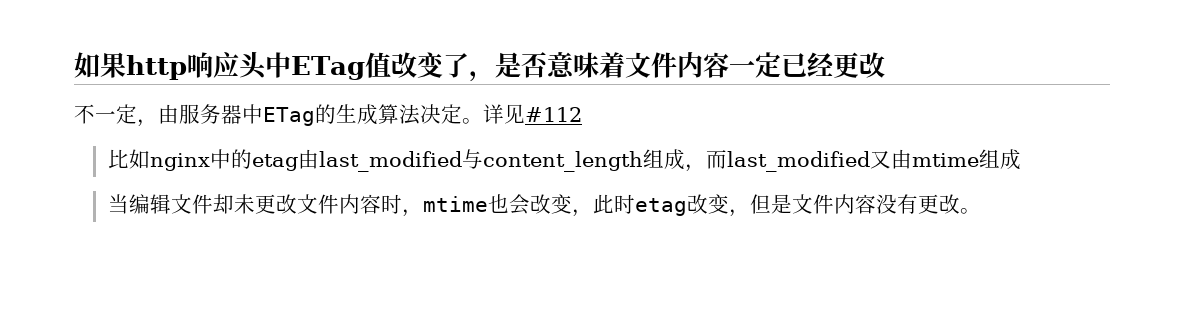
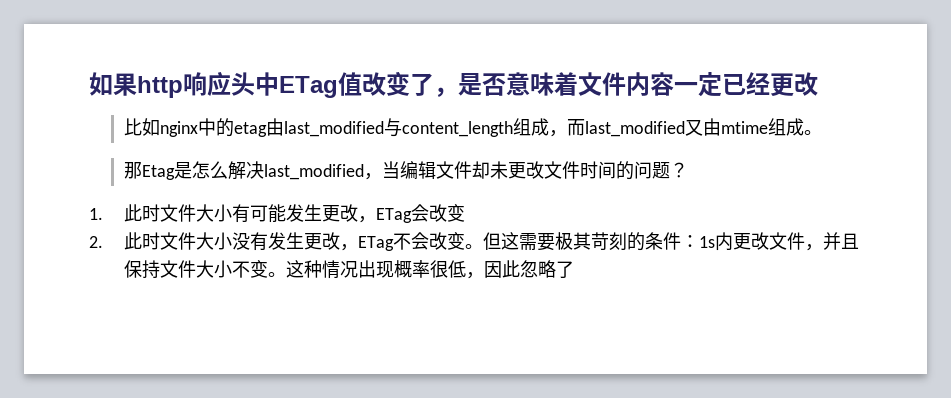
- 不一定，由服务器中ETag的生成算法决定。详见#112
- 比如nginx中的etag由last_modified与content_length组成，而last_modified又由mtime组成
- 当编辑文件却未更改文件内容时，mtime也会改变，此时etag改变，但是文件内容没有更改。
+ 比如nginx中的etag由last_modified与content_length组成，而last_modified又由mtime组成。
+ 那Etag是怎么解决last_modified，当编辑文件却未更改文件时间的问题？
+ 1.此时文件大小有可能发生更改，ETag会改变
+ 2.此时文件大小没有发生更改，ETag不会改变。但这需要极其苛刻的条件：1s内更改文件，并且保持文件大小不变。这种情况出现概率很低，因此忽略了

